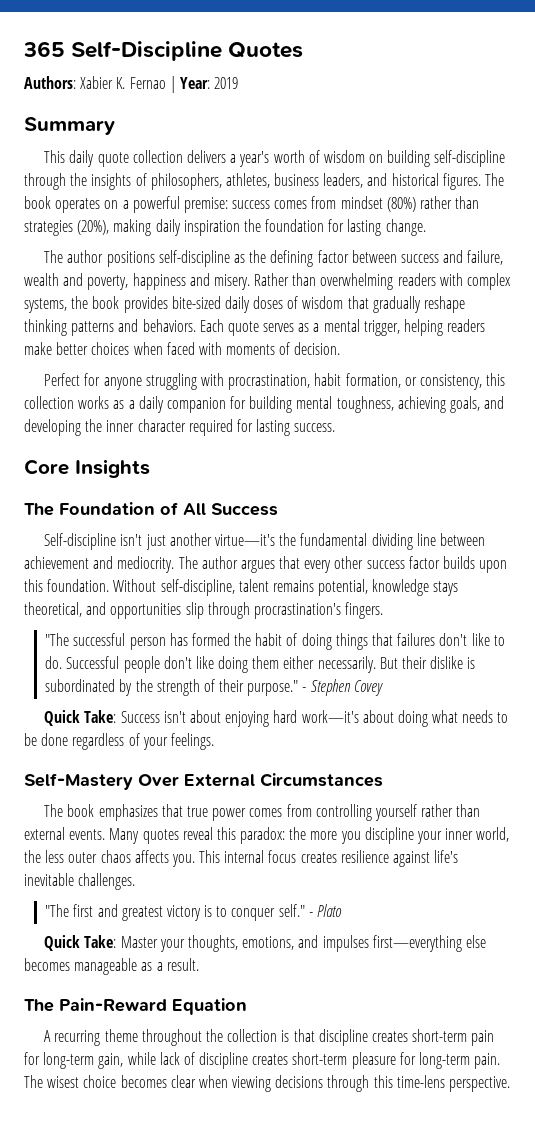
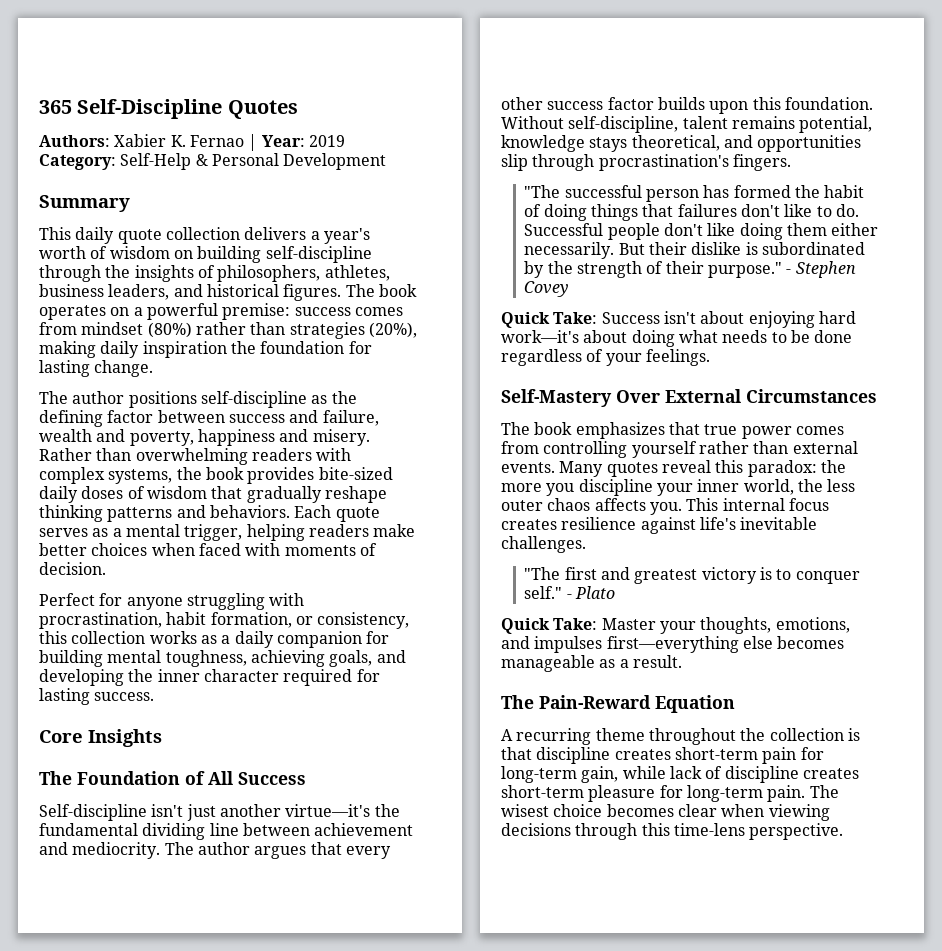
- Authors: Xabier K. Fernao | Year: 2019
+ Authors: Xabier K. Fernao | Year: 2019 Category: Self-Help & Personal Development

